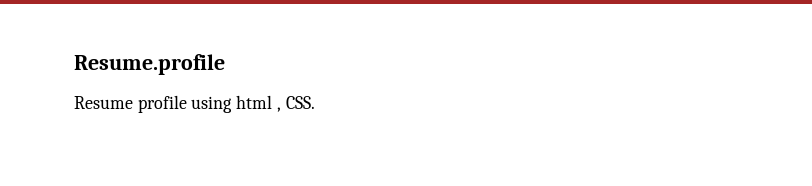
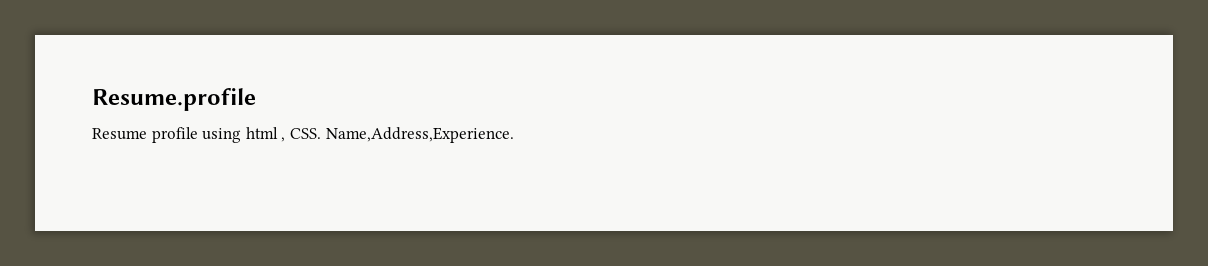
- Resume profile using html , CSS.
+ Resume profile using html , CSS. Name,Address,Experience.

